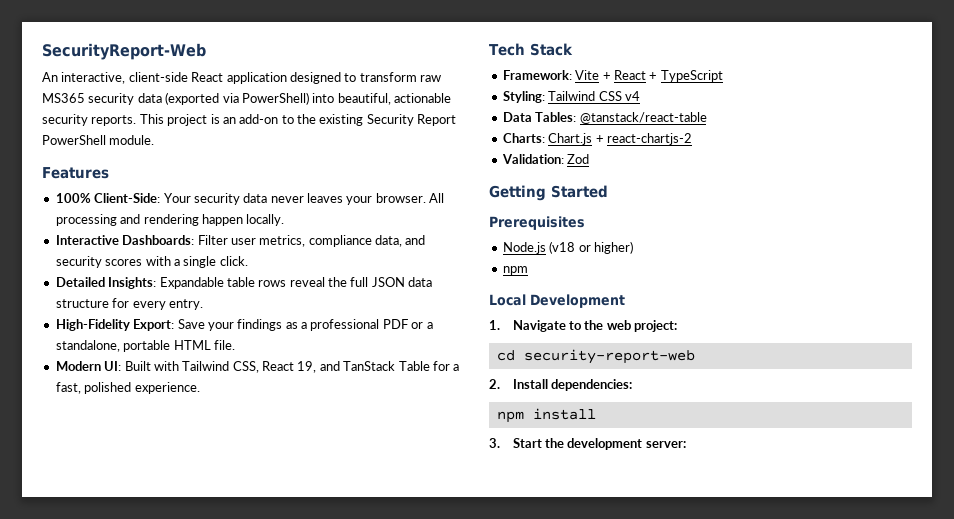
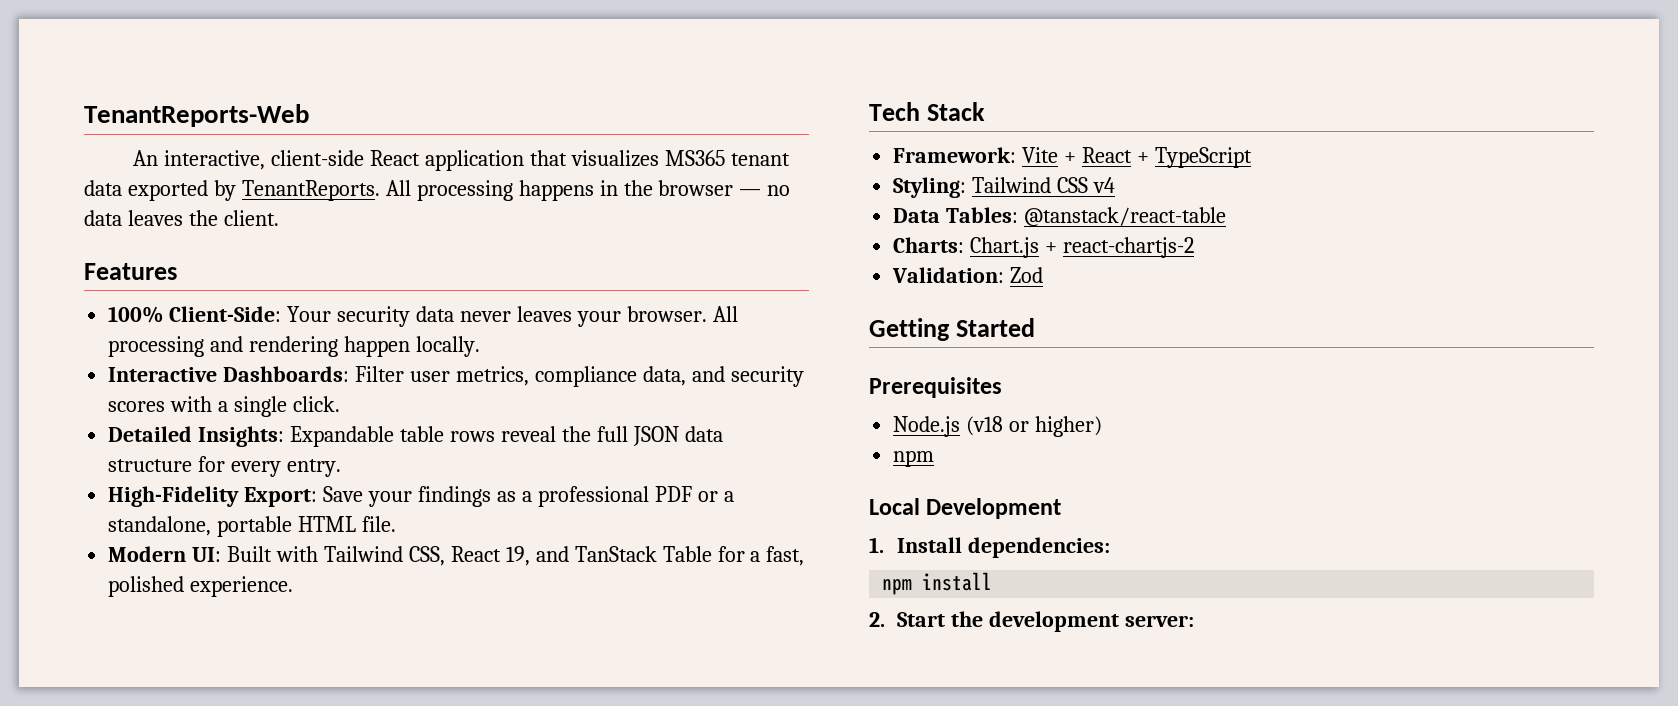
- SecurityReport-Web
+ TenantReports-Web
- An interactive, client-side React application designed to transform raw MS365 security data (exported via PowerShell) into beautiful, actionable security reports. This project is an add-on to the existing Security Report PowerShell module.
+ An interactive, client-side React application that visualizes MS365 tenant data exported by TenantReports. All processing happens in the browser — no data leaves the client.
- 1. Navigate to the web project:
- cd security-report-web
- 2. Install dependencies:
+ 1. Install dependencies:
- 3. Start the development server:
+ 2. Start the development server:

